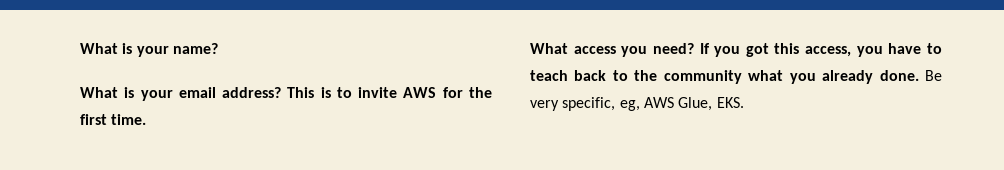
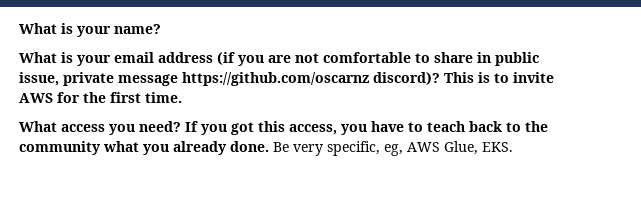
- What is your email address?
+ What is your email address (if you are not comfortable to share in public issue, private message https://github.com/oscarnz discord)?

